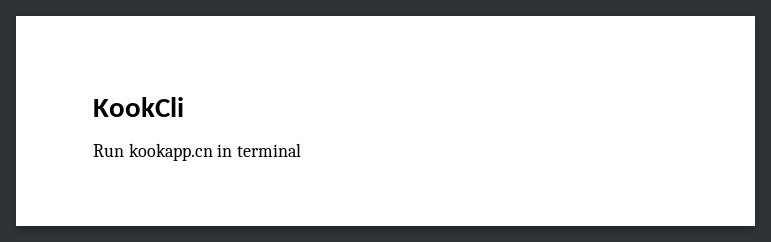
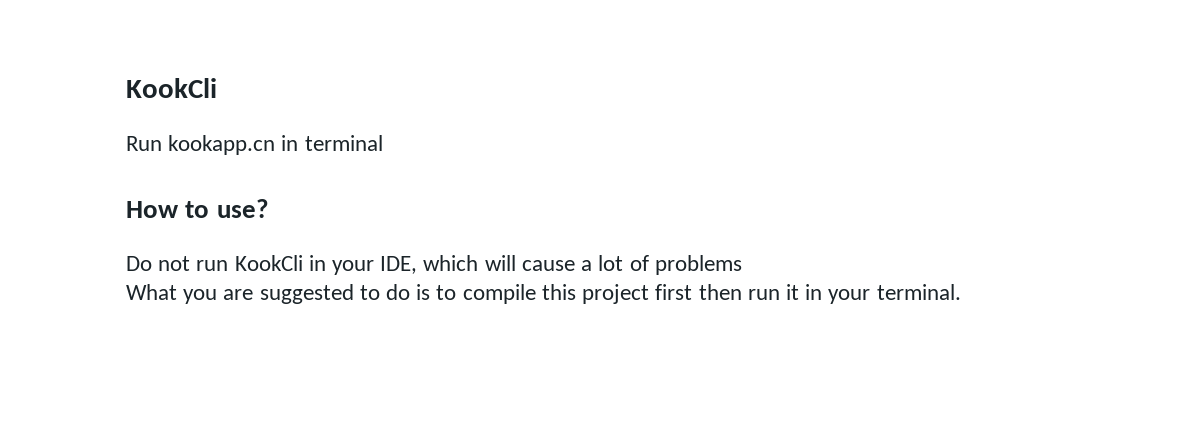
+ How to use?
+ Do not run KookCli in your IDE, which will cause a lot of problems
+ What you are suggested to do is to compile this project first then run it in your terminal.

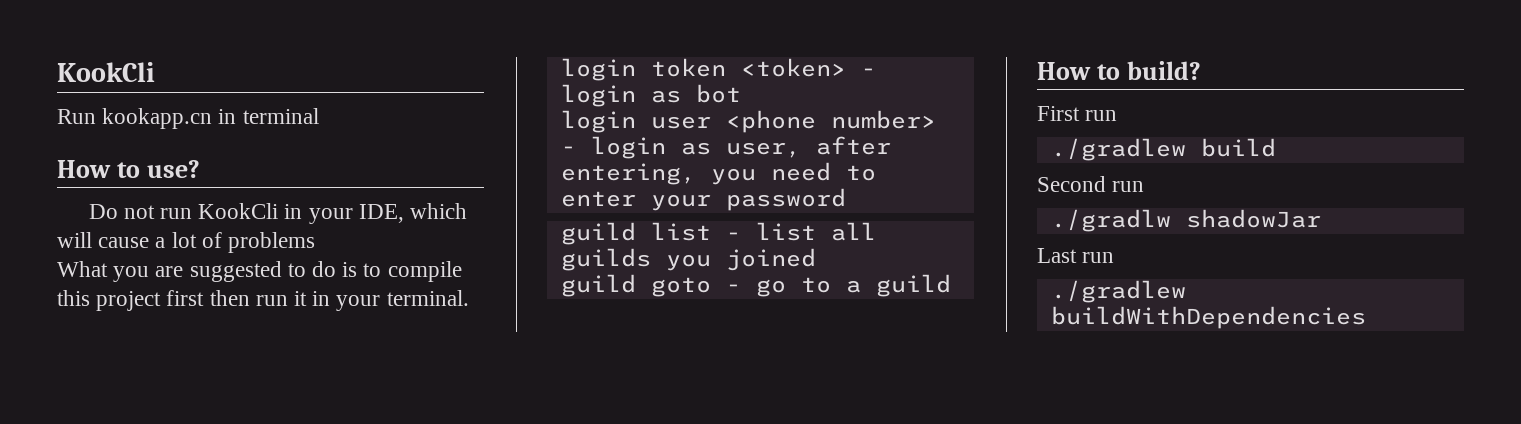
+ login token <token> - login as bot
+ login user <phone number> - login as user, after entering, you need to enter your password
+ guild list - list all guilds you joined
+ guild goto - go to a guild
+ How to build?
+ First run
+ ./gradlew build
+ Second run
+ ./gradlw shadowJar
+ Last run
+ ./gradlew buildWithDependencies

